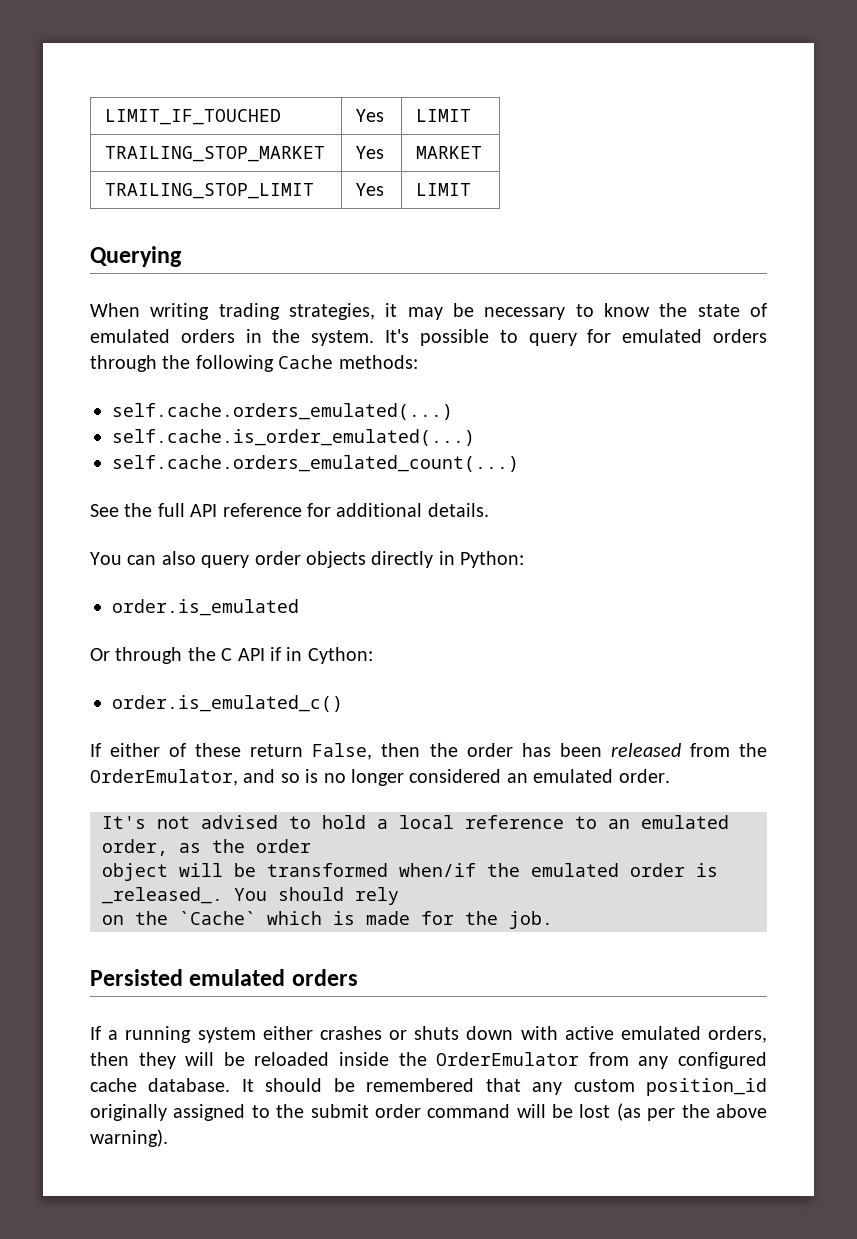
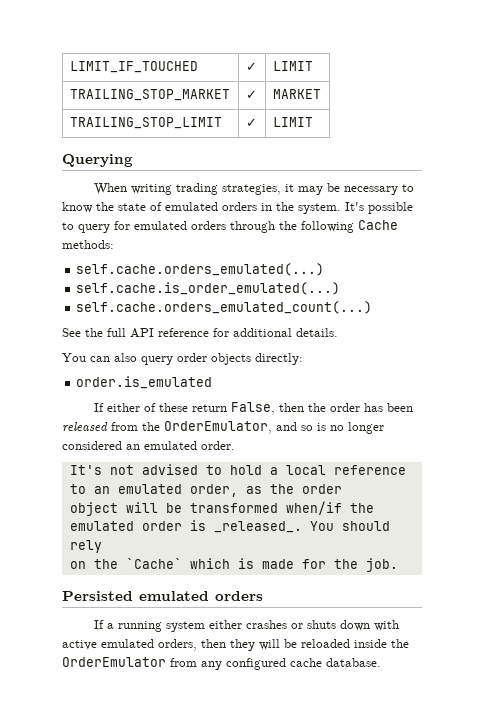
- LIMIT_IF_TOUCHED | Yes | LIMIT
+ LIMIT_IF_TOUCHED | ✓ | LIMIT
- TRAILING_STOP_MARKET | Yes | MARKET
+ TRAILING_STOP_MARKET | ✓ | MARKET
- TRAILING_STOP_LIMIT | Yes | LIMIT
+ TRAILING_STOP_LIMIT | ✓ | LIMIT
- You can also query order objects directly in Python:
+ You can also query order objects directly:
  order.is_emulated
- Or through the C API if in Cython:
- order.is_emulated_c()
- It should be remembered that any custom position_id originally assigned to the submit order command will be lost (as per the above warning).

